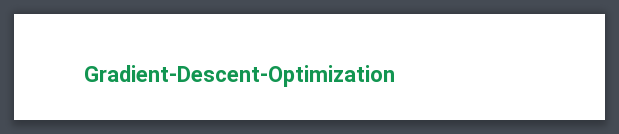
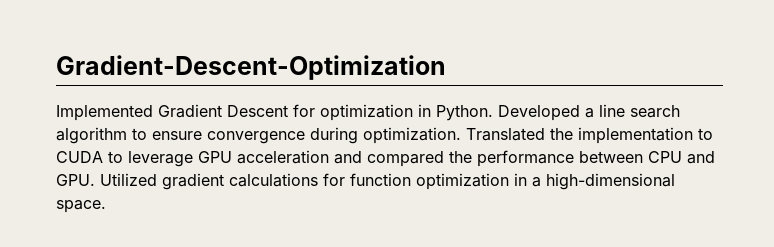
+ Implemented Gradient Descent for optimization in Python. Developed a line search algorithm to ensure convergence during optimization. Translated the implementation to CUDA to leverage GPU acceleration and compared the performance between CPU and GPU. Utilized gradient calculations for function optimization in a high-dimensional space.

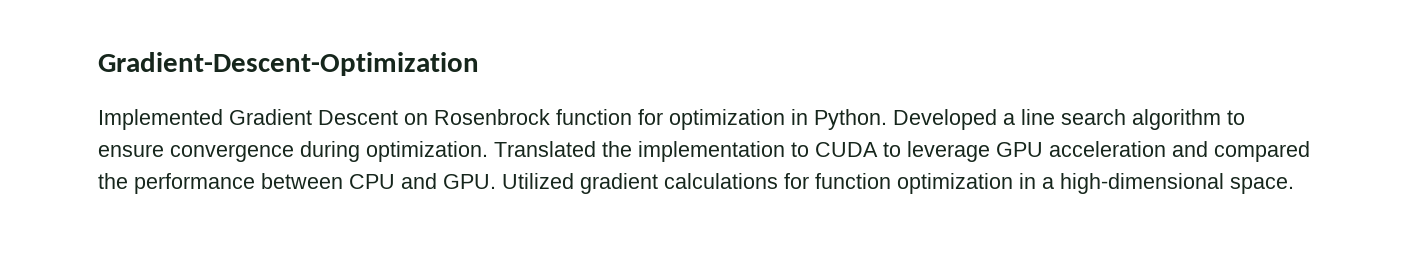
- Implemented Gradient Descent for optimization in Python.
+ Implemented Gradient Descent on Rosenbrock function for optimization in Python.

